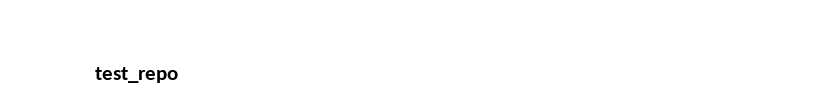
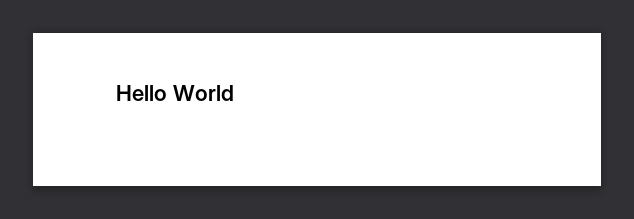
- test_repo
+ Hello World

